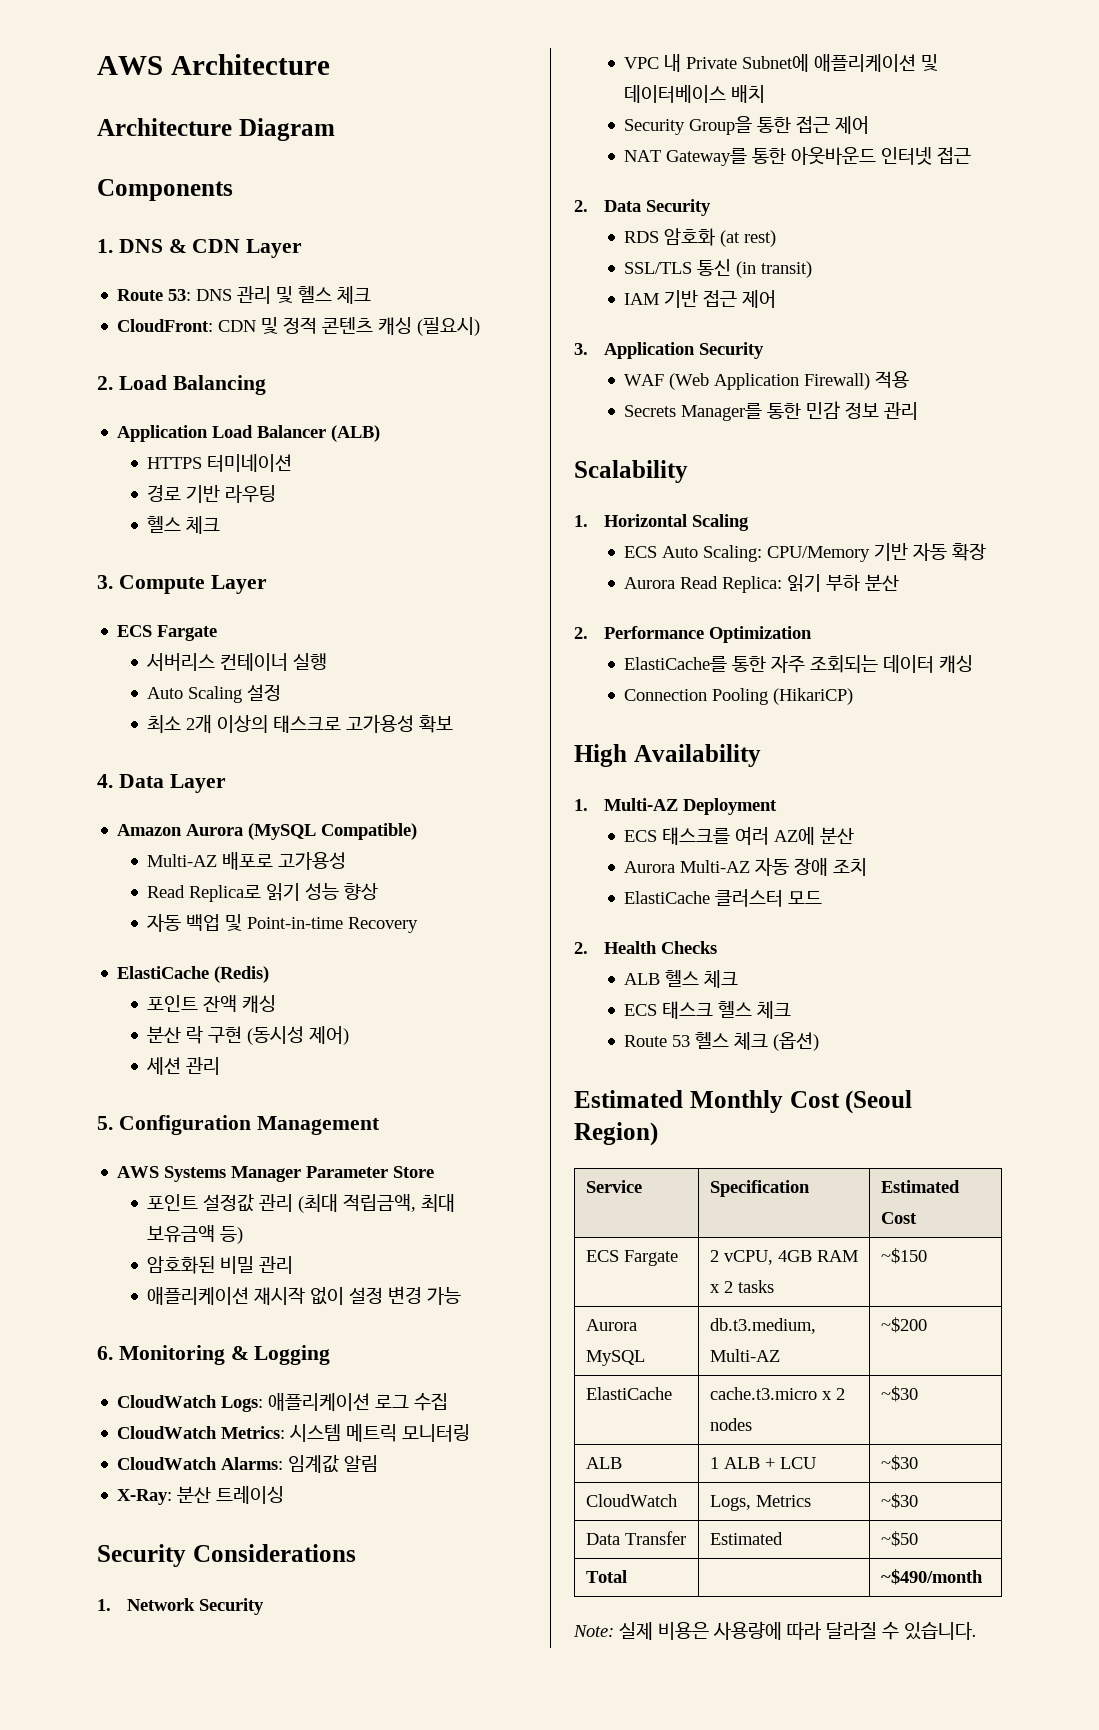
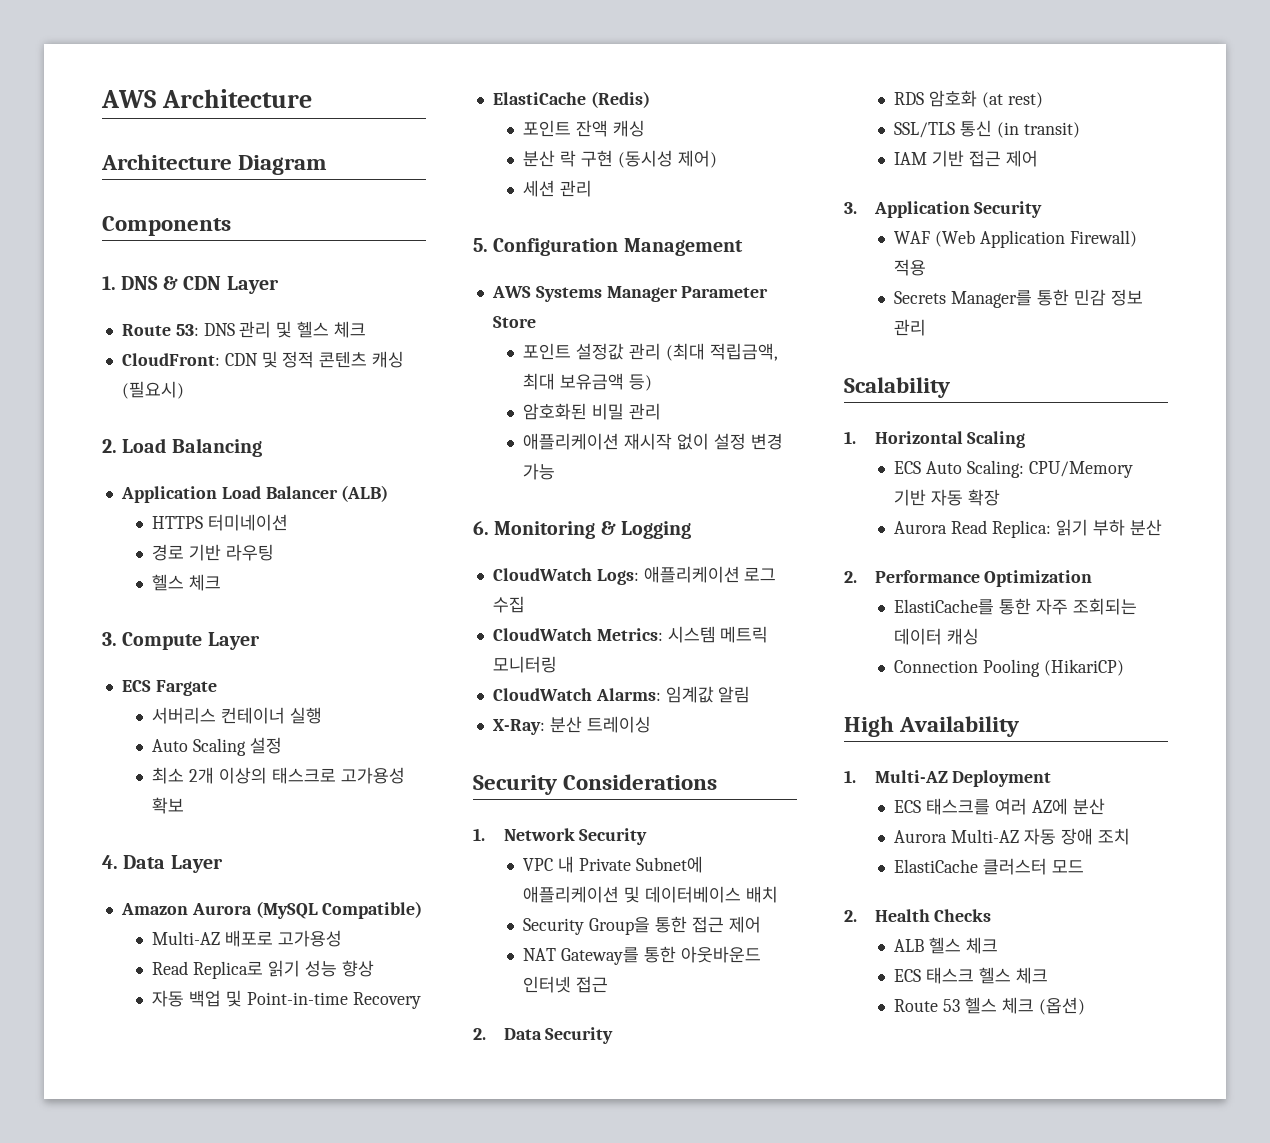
- Estimated Monthly Cost (Seoul Region)
- Service | Specification | Estimated Cost
- ECS Fargate | 2 vCPU, 4GB RAM x 2 tasks | ~$150
- Aurora MySQL | db.t3.medium, Multi-AZ | ~$200
- ElastiCache | cache.t3.micro x 2 nodes | ~$30
- ALB | 1 ALB + LCU | ~$30
- CloudWatch | Logs, Metrics | ~$30
- Data Transfer | Estimated | ~$50
- Total | | ~$490/month
- Note: 실제 비용은 사용량에 따라 달라질 수 있습니다.

